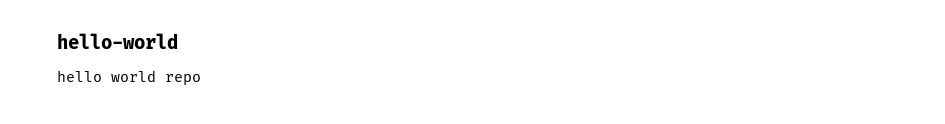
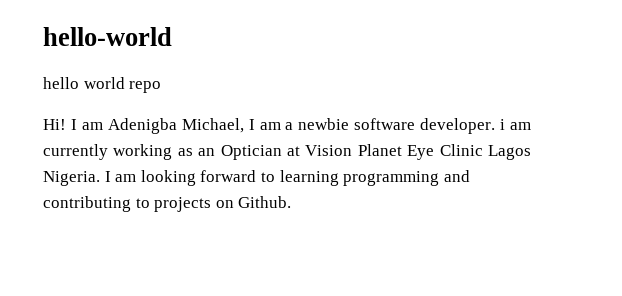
+ Hi! I am Adenigba Michael, I am a newbie software developer. i am currently working as an Optician at Vision Planet Eye Clinic Lagos Nigeria. I am looking forward to learning programming and contributing to projects on Github.

